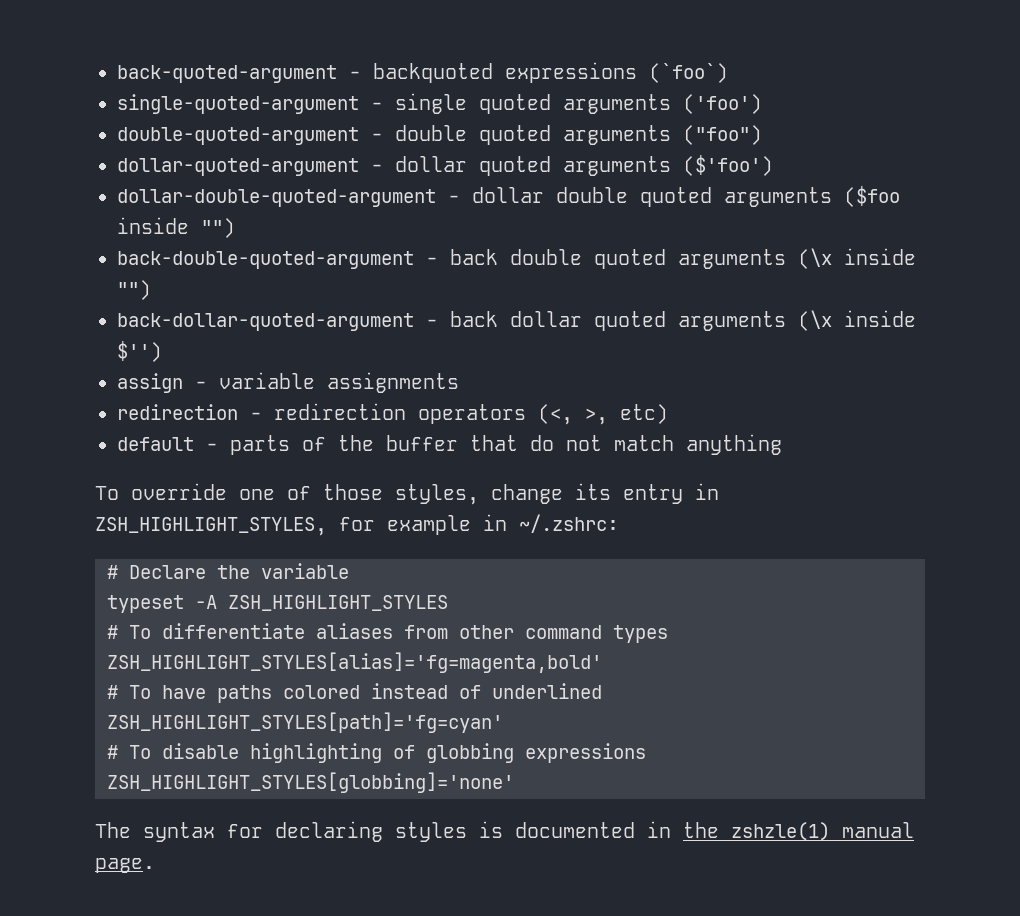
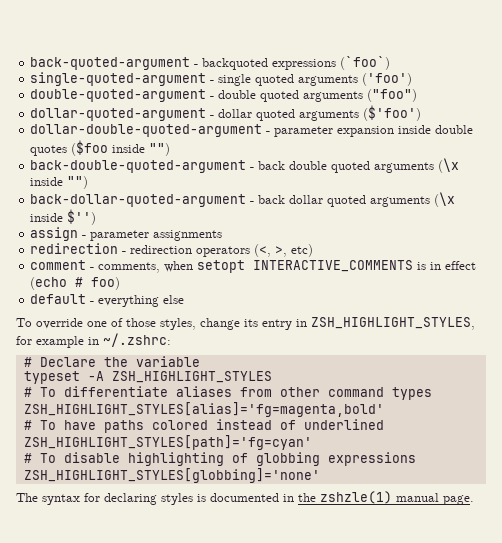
- dollar-double-quoted-argument - dollar double quoted arguments ($foo inside "")
+ dollar-double-quoted-argument - parameter expansion inside double quotes ($foo inside "")
- assign - variable assignments
+ assign - parameter assignments
- default - parts of the buffer that do not match anything
+ comment - comments, when setopt INTERACTIVE_COMMENTS is in effect (echo # foo)
+ default - everything else

